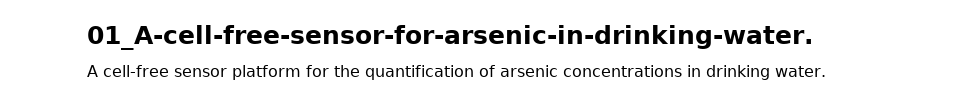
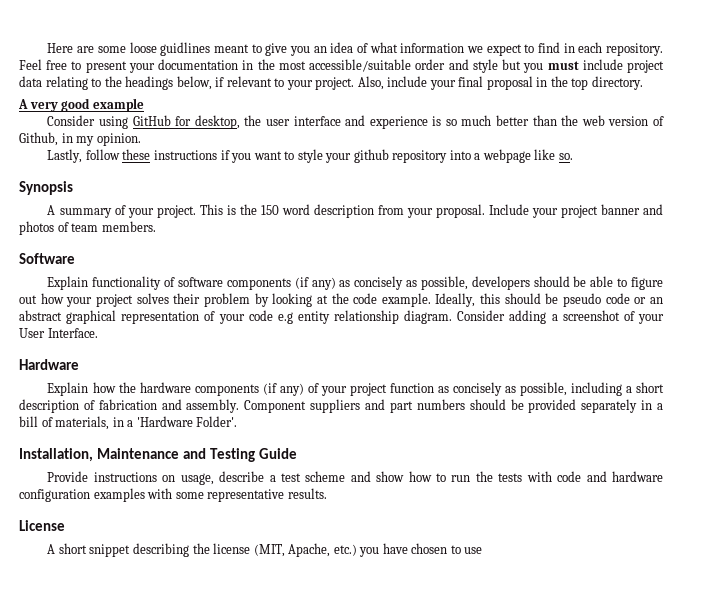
- 01_A-cell-free-sensor-for-arsenic-in-drinking-water.
- A cell-free sensor platform for the quantification of arsenic concentrations in drinking water.
+ Here are some loose guidlines meant to give you an idea of what information we expect to find in each repository. Feel free to present your documentation in the most accessible/suitable order and style but you must include project data relating to the headings below, if relevant to your project. Also, include your final proposal in the top directory.
+ A very good example
+ Consider using GitHub for desktop, the user interface and experience is so much better than the web version of Github, in my opinion.
+ Lastly, follow these instructions if you want to style your github repository into a webpage like so.
+ Synopsis
+ A summary of your project. This is the 150 word description from your proposal. Include your project banner and photos of team members.
+ Software
+ Explain functionality of software components (if any) as concisely as possible, developers should be able to figure out how your project solves their problem by looking at the code example. Ideally, this should be pseudo code or an abstract graphical representation of your code e.g entity relationship diagram. Consider adding a screenshot of your User Interface.
+ Hardware
+ Explain how the hardware components (if any) of your project function as concisely as possible, including a short description of fabrication and assembly. Component suppliers and part numbers should be provided separately in a bill of materials, in a 'Hardware Folder'.
+ Installation, Maintenance and Testing Guide
+ Provide instructions on usage, describe a test scheme and show how to run the tests with code and hardware configuration examples with some representative results.
+ License
+ A short snippet describing the license (MIT, Apache, etc.) you have chosen to use

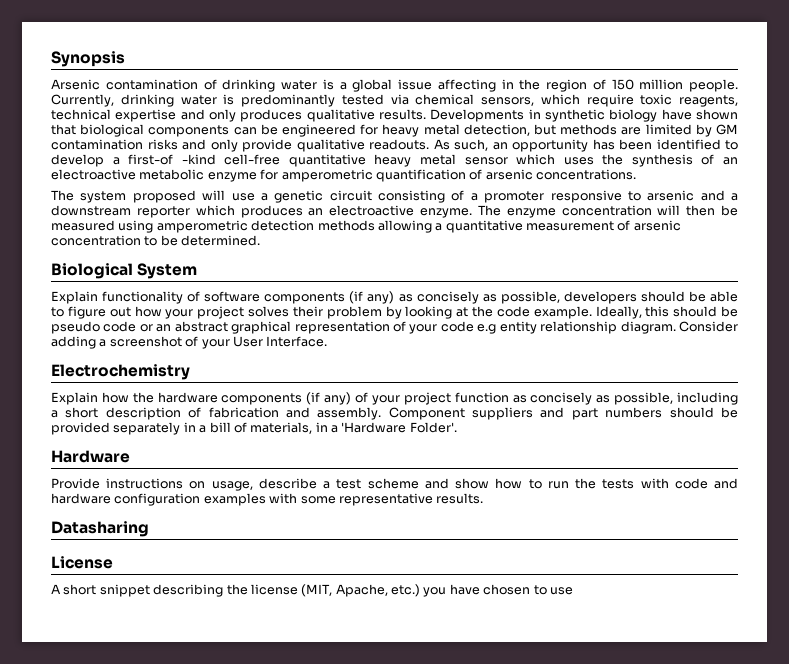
- Here are some loose guidlines meant to give you an idea of what information we expect to find in each repository. Feel free to present your documentation in the most accessible/suitable order and style but you must include project data relating to the headings below, if relevant to your project. Also, include your final proposal in the top directory.
- A very good example
- Consider using GitHub for desktop, the user interface and experience is so much better than the web version of Github, in my opinion.
- Lastly, follow these instructions if you want to style your github repository into a webpage like so.
  Synopsis
- A summary of your project. This is the 150 word description from your proposal. Include your project banner and photos of team members.
- Software
+ Arsenic contamination of drinking water is a global issue affecting in the region of 150 million people. Currently, drinking water is predominantly tested via chemical sensors, which require toxic reagents, technical expertise and only produces qualitative results. Developments in synthetic biology have shown that biological components can be engineered for heavy metal detection, but methods are limited by GM contamination risks and only provide qualitative readouts. As such, an opportunity has been identified to develop a first-of -kind cell-free quantitative heavy metal sensor which uses the synthesis of an electroactive metabolic enzyme for amperometric quantification of arsenic concentrations.
+ The system proposed will use a genetic circuit consisting of a promoter responsive to arsenic and a downstream reporter which produces an electroactive enzyme. The enzyme concentration will then be measured using amperometric detection methods allowing a quantitative measurement of arsenic concentration to be determined.
+ Biological System
- Hardware
+ Electrochemistry
- Installation, Maintenance and Testing Guide
+ Hardware
+ Datasharing

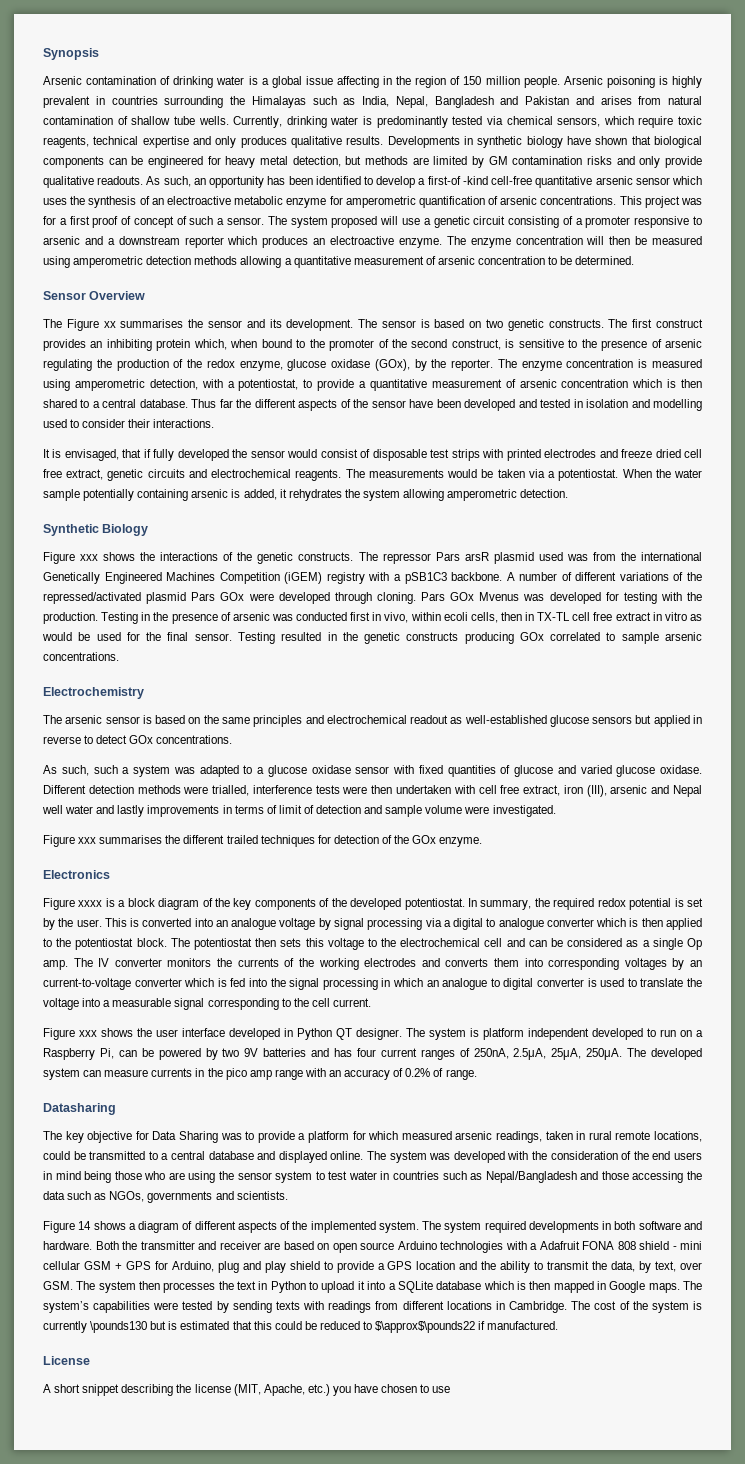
+ Arsenic poisoning is highly prevalent in countries surrounding the Himalayas such as India, Nepal, Bangladesh and Pakistan and arises from natural contamination of shallow tube wells.
- As such, an opportunity has been identified to develop a first-of -kind cell-free quantitative heavy metal sensor which uses the synthesis of an electroactive metabolic enzyme for amperometric quantification of arsenic concentrations.
- The system proposed will use a genetic circuit consisting of a promoter responsive to arsenic and a downstream reporter which produces an electroactive enzyme.
+ As such, an opportunity has been identified to develop a first-of -kind cell-free quantitative arsenic sensor which uses the synthesis of an electroactive metabolic enzyme for amperometric quantification of arsenic concentrations. This project was for a first proof of concept of such a sensor. The system proposed will use a genetic circuit consisting of a promoter responsive to arsenic and a downstream reporter which produces an electroactive enzyme.
- Biological System
- Explain functionality of software components (if any) as concisely as possible, developers should be able to figure out how your project solves their problem by looking at the code example. Ideally, this should be pseudo code or an abstract graphical representation of your code e.g entity relationship diagram. Consider adding a screenshot of your User Interface.
+ Sensor Overview
+ The Figure xx summarises the sensor and its development. The sensor is based on two genetic constructs. The first construct provides an inhibiting protein which, when bound to the promoter of the second construct, is sensitive to the presence of arsenic regulating the production of the redox enzyme, glucose oxidase (GOx), by the reporter. The enzyme concentration is measured using amperometric detection, with a potentiostat, to provide a quantitative measurement of arsenic concentration which is then shared to a central database. Thus far the different aspects of the sensor have been developed and tested in isolation and modelling used to consider their interactions.
+ It is envisaged, that if fully developed the sensor would consist of disposable test strips with printed electrodes and freeze dried cell free extract, genetic circuits and electrochemical reagents. The measurements would be taken via a potentiostat. When the water sample potentially containing arsenic is added, it rehydrates the system allowing amperometric detection.
+ Synthetic Biology
+ Figure xxx shows the interactions of the genetic constructs. The repressor Pars arsR plasmid used was from the international Genetically Engineered Machines Competition (iGEM) registry with a pSB1C3 backbone. A number of different variations of the repressed/activated plasmid Pars GOx were developed through cloning. Pars GOx Mvenus was developed for testing with the production. Testing in the presence of arsenic was conducted first in vivo, within ecoli cells, then in TX-TL cell free extract in vitro as would be used for the final sensor. Testing resulted in the genetic constructs producing GOx correlated to sample arsenic concentrations.
  Electrochemistry
- Explain how the hardware components (if any) of your project function as concisely as possible, including a short description of fabrication and assembly. Component suppliers and part numbers should be provided separately in a bill of materials, in a 'Hardware Folder'.
- Hardware
- Provide instructions on usage, describe a test scheme and show how to run the tests with code and hardware configuration examples with some representative results.
+ The arsenic sensor is based on the same principles and electrochemical readout as well-established glucose sensors but applied in reverse to detect GOx concentrations.
+ As such, such a system was adapted to a glucose oxidase sensor with fixed quantities of glucose and varied glucose oxidase. Different detection methods were trialled, interference tests were then undertaken with cell free extract, iron (III), arsenic and Nepal well water and lastly improvements in terms of limit of detection and sample volume were investigated.
+ Figure xxx summarises the different trailed techniques for detection of the GOx enzyme.
+ Electronics
+ Figure xxxx is a block diagram of the key components of the developed potentiostat. In summary, the required redox potential is set by the user. This is converted into an analogue voltage by signal processing via a digital to analogue converter which is then applied to the potentiostat block. The potentiostat then sets this voltage to the electrochemical cell and can be considered as a single Op amp. The IV converter monitors the currents of the working electrodes and converts them into corresponding voltages by an current-to-voltage converter which is fed into the signal processing in which an analogue to digital converter is used to translate the voltage into a measurable signal corresponding to the cell current.
+ Figure xxx shows the user interface developed in Python QT designer. The system is platform independent developed to run on a Raspberry Pi, can be powered by two 9V batteries and has four current ranges of 250nA, 2.5μA, 25μA, 250μA. The developed system can measure currents in the pico amp range with an accuracy of 0.2% of range.
  Datasharing
+ The key objective for Data Sharing was to provide a platform for which measured arsenic readings, taken in rural remote locations, could be transmitted to a central database and displayed online. The system was developed with the consideration of the end users in mind being those who are using the sensor system to test water in countries such as Nepal/Bangladesh and those accessing the data such as NGOs, governments and scientists.
+ Figure 14 shows a diagram of different aspects of the implemented system. The system required developments in both software and hardware. Both the transmitter and receiver are based on open source Arduino technologies with a Adafruit FONA 808 shield - mini cellular GSM + GPS for Arduino, plug and play shield to provide a GPS location and the ability to transmit the data, by text, over GSM. The system then processes the text in Python to upload it into a SQLite database which is then mapped in Google maps. The system’s capabilities were tested by sending texts with readings from different locations in Cambridge. The cost of the system is currently \pounds130 but is estimated that this could be reduced to $\approx$\pounds22 if manufactured.

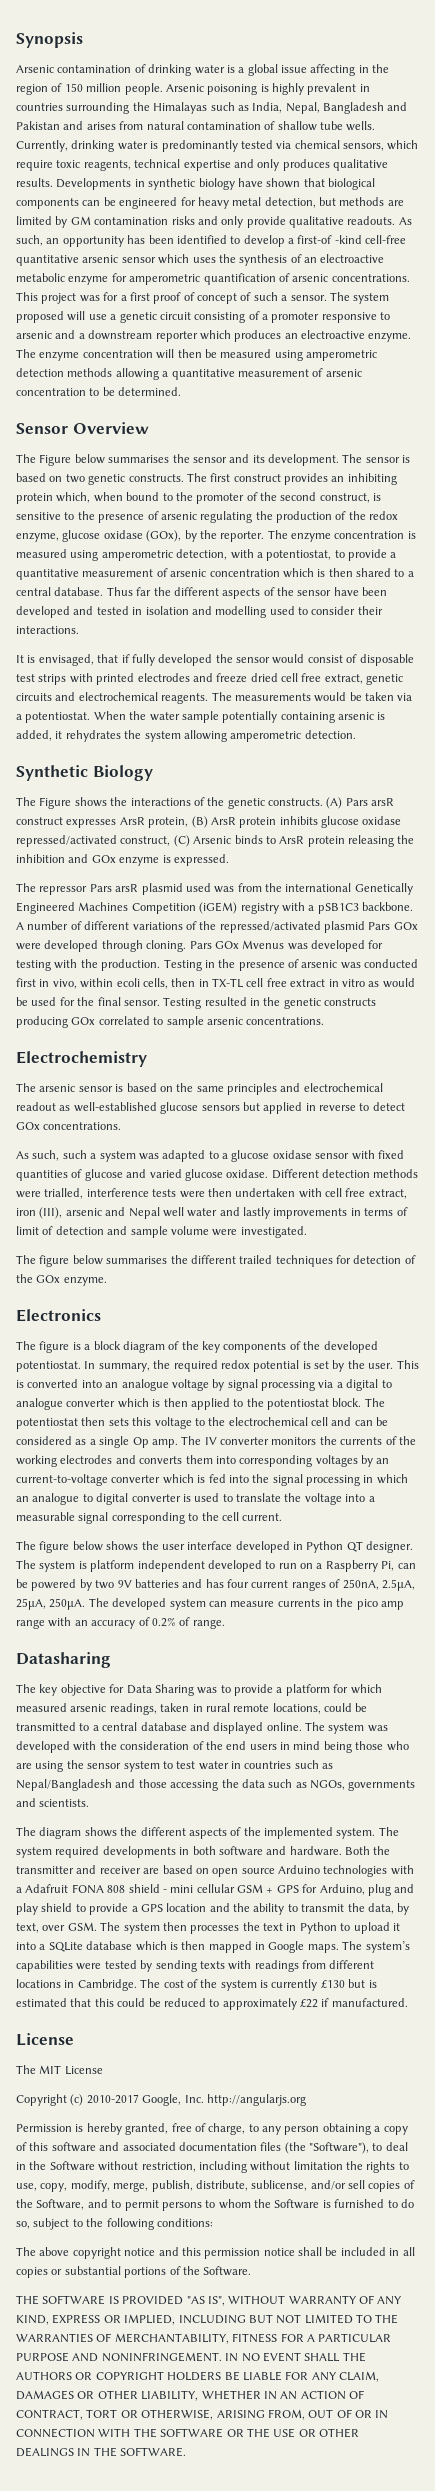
- The Figure xx summarises the sensor and its development.
+ The Figure below summarises the sensor and its development.
- Figure xxx shows the interactions of the genetic constructs. The repressor Pars arsR plasmid used was from the international Genetically Engineered Machines Competition (iGEM) registry with a pSB1C3 backbone.
+ The Figure shows the interactions of the genetic constructs. (A) Pars arsR construct expresses ArsR protein, (B) ArsR protein inhibits glucose oxidase repressed/activated construct, (C) Arsenic binds to ArsR protein releasing the inhibition and GOx enzyme is expressed.
+ The repressor Pars arsR plasmid used was from the international Genetically Engineered Machines Competition (iGEM) registry with a pSB1C3 backbone.
- Figure xxx summarises the different trailed techniques for detection of the GOx enzyme.
+ The figure below summarises the different trailed techniques for detection of the GOx enzyme.
- Figure xxxx is a block diagram of the key components of the developed potentiostat.
+ The figure is a block diagram of the key components of the developed potentiostat.
- Figure xxx shows the user interface developed in Python QT designer.
+ The figure below shows the user interface developed in Python QT designer.
- Figure 14 shows a diagram of different aspects of the implemented system.
+ The diagram shows the different aspects of the implemented system.
- The cost of the system is currently \pounds130 but is estimated that this could be reduced to $\approx$\pounds22 if manufactured.
+ The cost of the system is currently £130 but is estimated that this could be reduced to approximately £22 if manufactured.
- A short snippet describing the license (MIT, Apache, etc.) you have chosen to use
+ The MIT License
+ Copyright (c) 2010-2017 Google, Inc. http://angularjs.org
+ Permission is hereby granted, free of charge, to any person obtaining a copy of this software and associated documentation files (the "Software"), to deal in the Software without restriction, including without limitation the rights to use, copy, modify, merge, publish, distribute, sublicense, and/or sell copies of the Software, and to permit persons to whom the Software is furnished to do so, subject to the following conditions:
+ The above copyright notice and this permission notice shall be included in all copies or substantial portions of the Software.
+ THE SOFTWARE IS PROVIDED "AS IS", WITHOUT WARRANTY OF ANY KIND, EXPRESS OR IMPLIED, INCLUDING BUT NOT LIMITED TO THE WARRANTIES OF MERCHANTABILITY, FITNESS FOR A PARTICULAR PURPOSE AND NONINFRINGEMENT. IN NO EVENT SHALL THE AUTHORS OR COPYRIGHT HOLDERS BE LIABLE FOR ANY CLAIM, DAMAGES OR OTHER LIABILITY, WHETHER IN AN ACTION OF CONTRACT, TORT OR OTHERWISE, ARISING FROM, OUT OF OR IN CONNECTION WITH THE SOFTWARE OR THE USE OR OTHER DEALINGS IN THE SOFTWARE.

